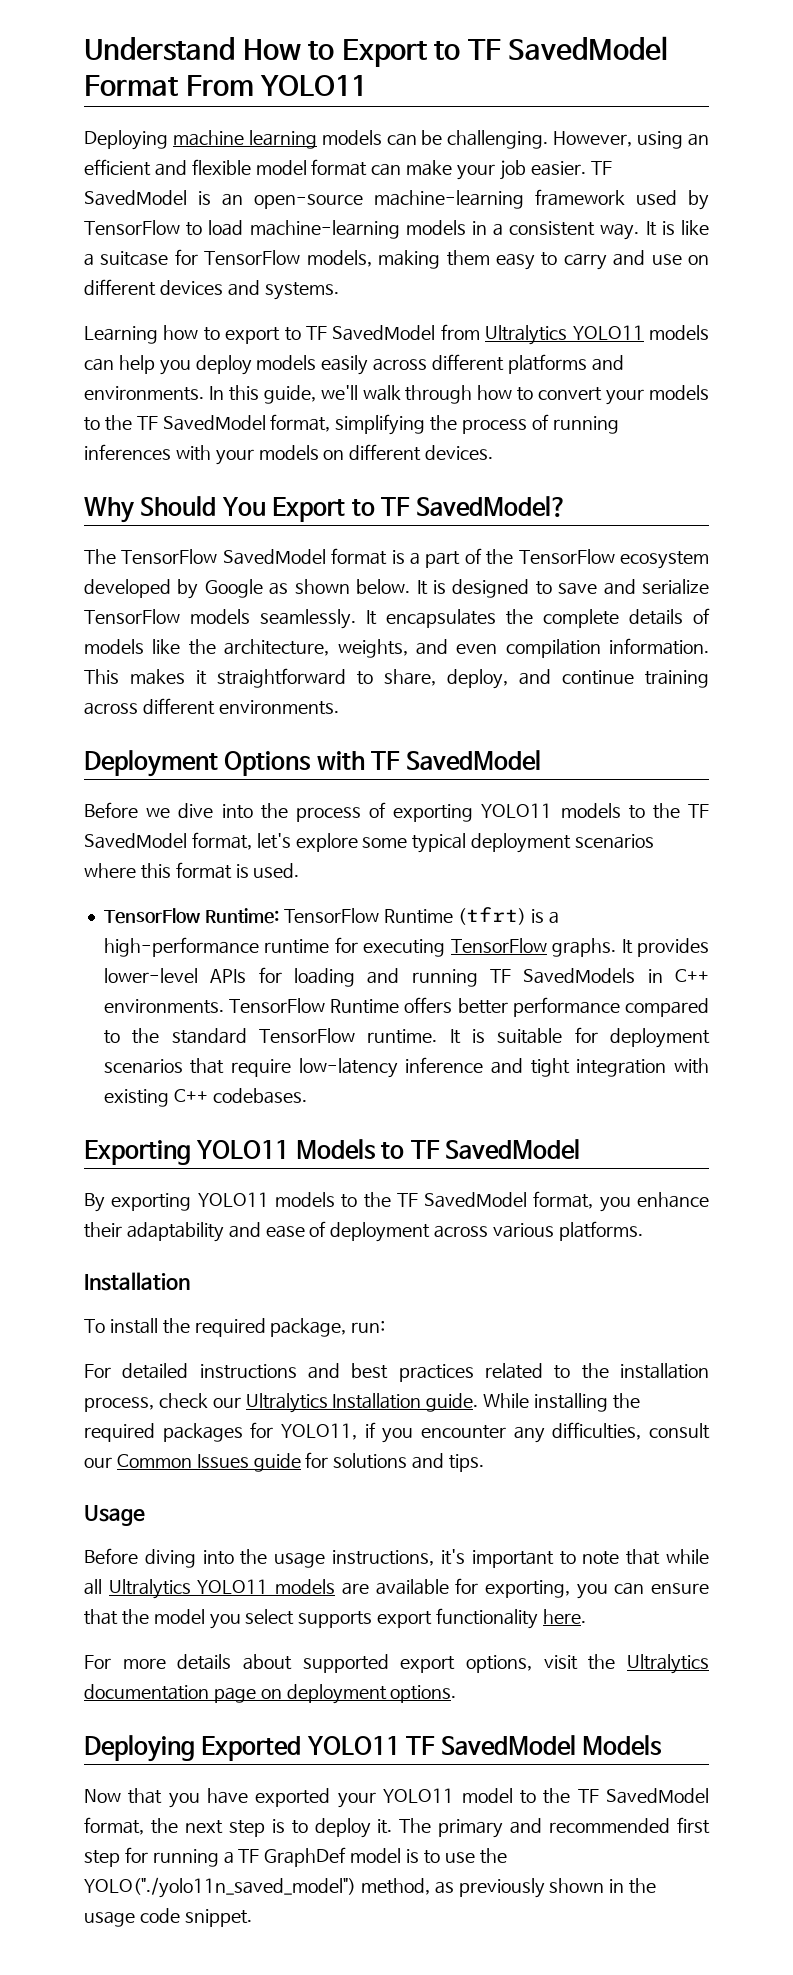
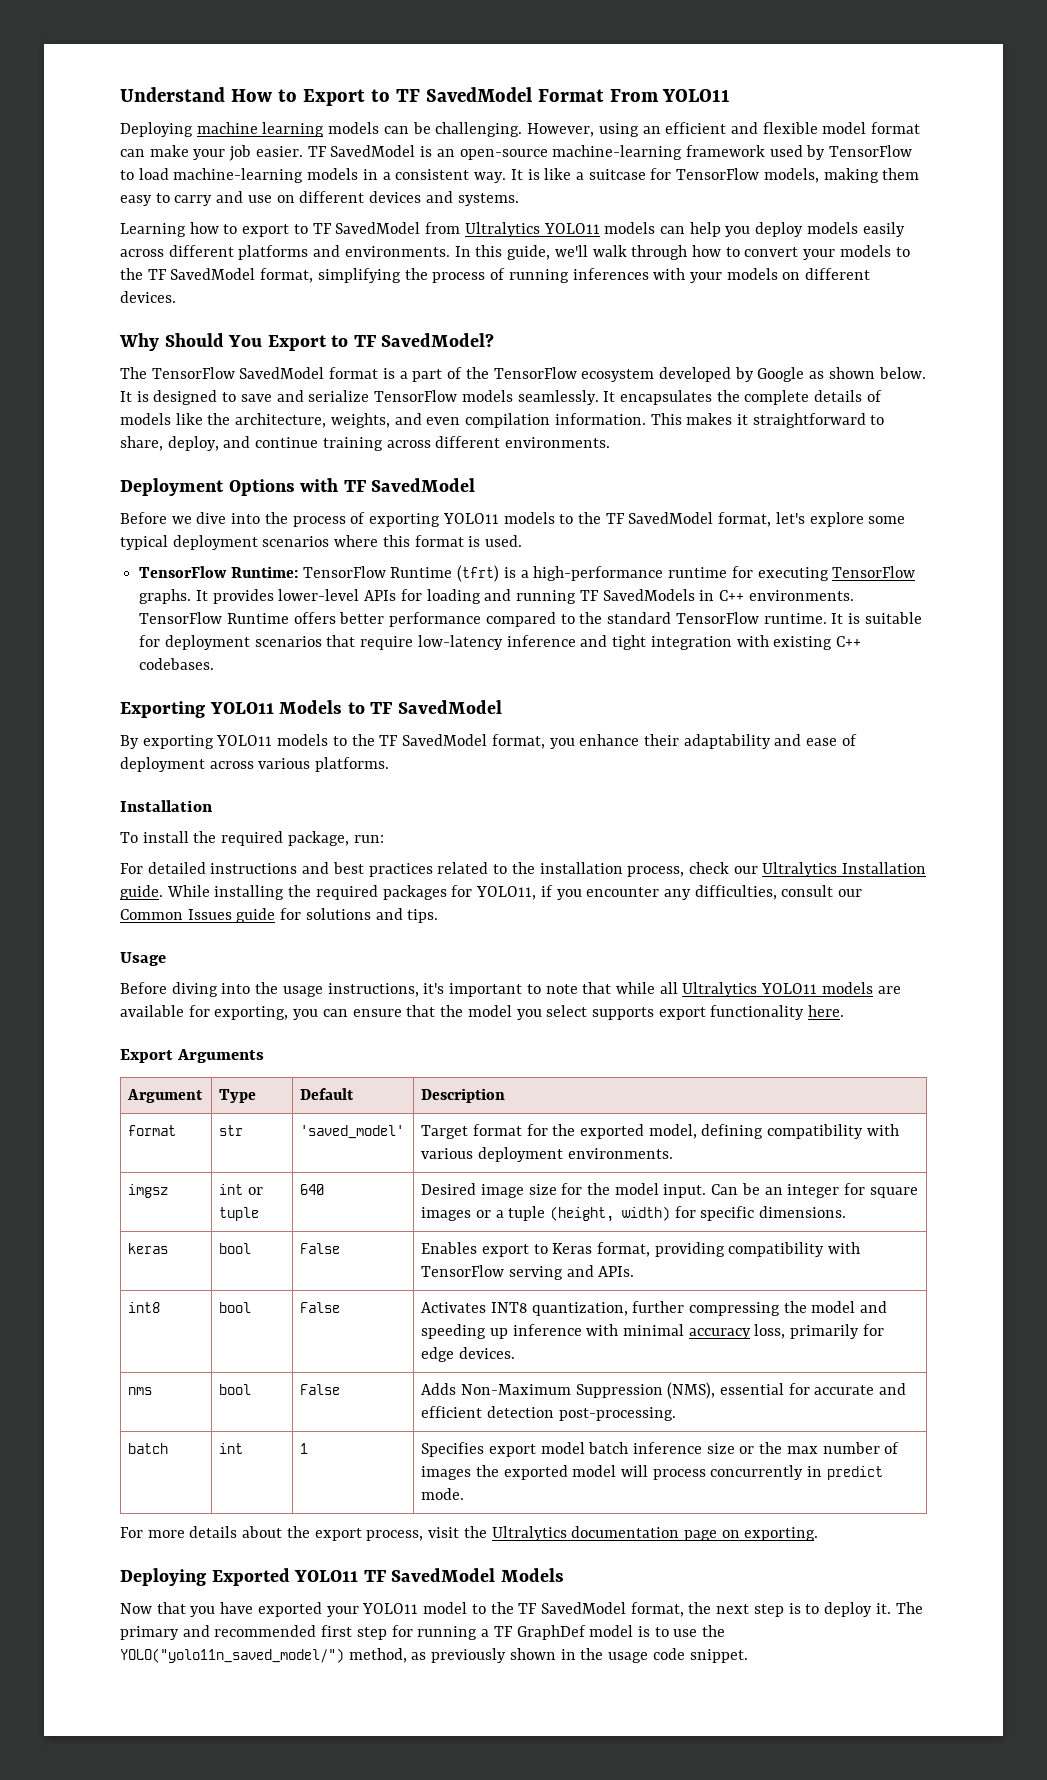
+ Export Arguments
+ Argument | Type | Default | Description
+ format | str | 'saved_model' | Target format for the exported model, defining compatibility with various deployment environments.
+ imgsz | int or tuple | 640 | Desired image size for the model input. Can be an integer for square images or a tuple (height, width) for specific dimensions.
+ keras | bool | False | Enables export to Keras format, providing compatibility with TensorFlow serving and APIs.
+ int8 | bool | False | Activates INT8 quantization, further compressing the model and speeding up inference with minimal accuracy loss, primarily for edge devices.
+ nms | bool | False | Adds Non-Maximum Suppression (NMS), essential for accurate and efficient detection post-processing.
+ batch | int | 1 | Specifies export model batch inference size or the max number of images the exported model will process concurrently in predict mode.
- For more details about supported export options, visit the Ultralytics documentation page on deployment options.
+ For more details about the export process, visit the Ultralytics documentation page on exporting.
- The primary and recommended first step for running a TF GraphDef model is to use the YOLO("./yolo11n_saved_model") method, as previously shown in the usage code snippet.
+ The primary and recommended first step for running a TF GraphDef model is to use the YOLO("yolo11n_saved_model/") method, as previously shown in the usage code snippet.

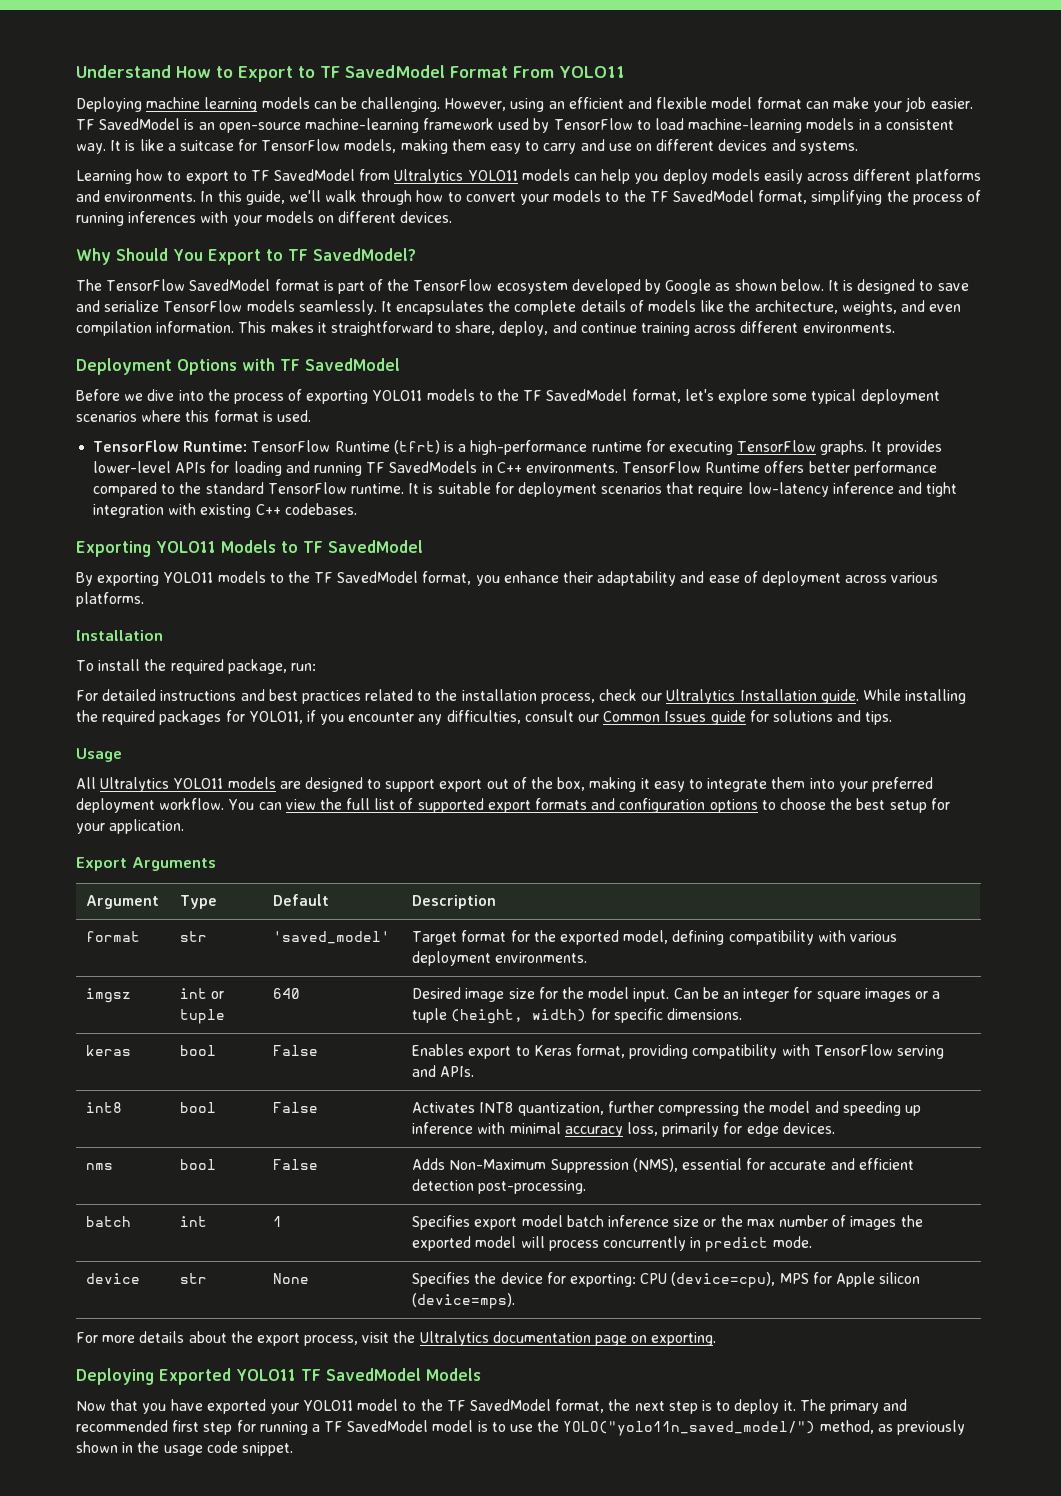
- The TensorFlow SavedModel format is a part of the TensorFlow ecosystem developed by Google as shown below.
+ The TensorFlow SavedModel format is part of the TensorFlow ecosystem developed by Google as shown below.
- Before diving into the usage instructions, it's important to note that while all Ultralytics YOLO11 models are available for exporting, you can ensure that the model you select supports export functionality here.
+ All Ultralytics YOLO11 models are designed to support export out of the box, making it easy to integrate them into your preferred deployment workflow. You can view the full list of supported export formats and configuration options to choose the best setup for your application.
+ device | str | None | Specifies the device for exporting: CPU (device=cpu), MPS for Apple silicon (device=mps).
- The primary and recommended first step for running a TF GraphDef model is to use the YOLO("yolo11n_saved_model/") method, as previously shown in the usage code snippet.
+ The primary and recommended first step for running a TF SavedModel model is to use the YOLO("yolo11n_saved_model/") method, as previously shown in the usage code snippet.

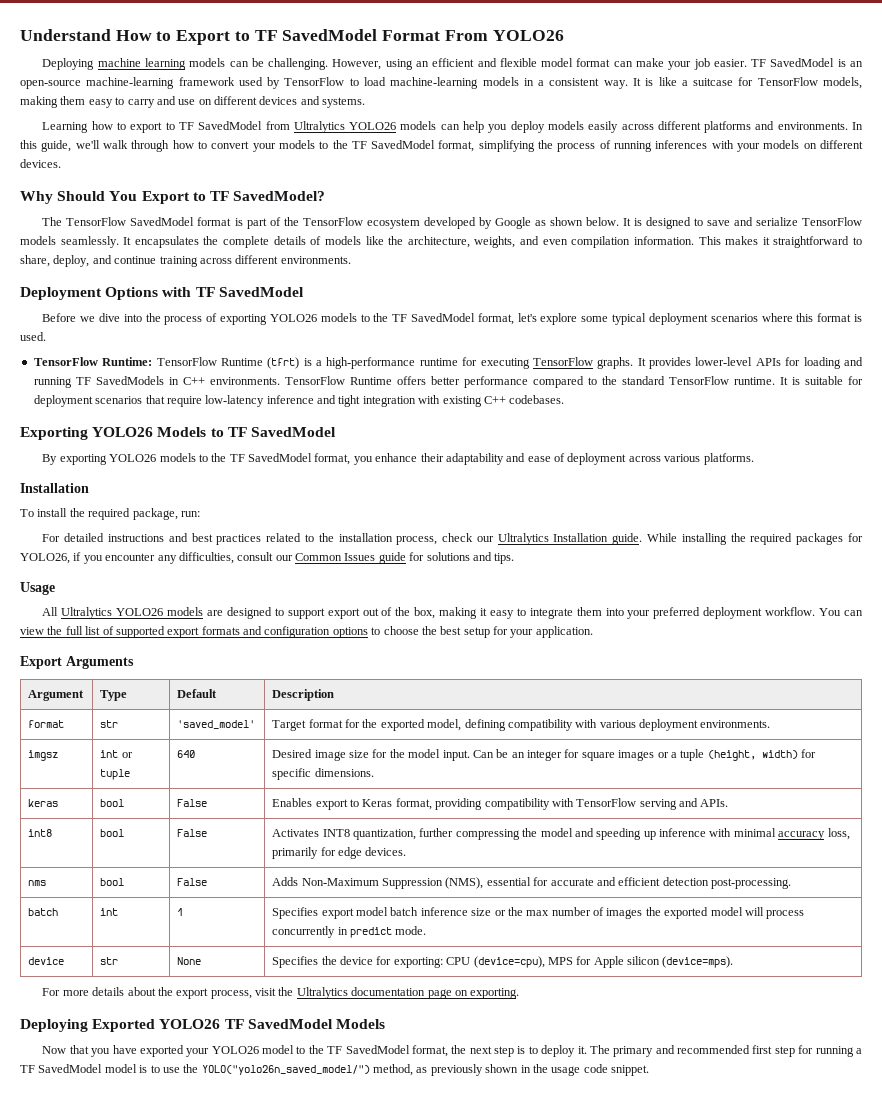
- Understand How to Export to TF SavedModel Format From YOLO11
+ Understand How to Export to TF SavedModel Format From YOLO26
- Learning how to export to TF SavedModel from Ultralytics YOLO11 models can help you deploy models easily across different platforms and environments.
+ Learning how to export to TF SavedModel from Ultralytics YOLO26 models can help you deploy models easily across different platforms and environments.
- Before we dive into the process of exporting YOLO11 models to the TF SavedModel format, let's explore some typical deployment scenarios where this format is used.
+ Before we dive into the process of exporting YOLO26 models to the TF SavedModel format, let's explore some typical deployment scenarios where this format is used.
- Exporting YOLO11 Models to TF SavedModel
+ Exporting YOLO26 Models to TF SavedModel
- By exporting YOLO11 models to the TF SavedModel format, you enhance their adaptability and ease of deployment across various platforms.
+ By exporting YOLO26 models to the TF SavedModel format, you enhance their adaptability and ease of deployment across various platforms.
- While installing the required packages for YOLO11, if you encounter any difficulties, consult our Common Issues guide for solutions and tips.
+ While installing the required packages for YOLO26, if you encounter any difficulties, consult our Common Issues guide for solutions and tips.
- All Ultralytics YOLO11 models are designed to support export out of the box, making it easy to integrate them into your preferred deployment workflow.
+ All Ultralytics YOLO26 models are designed to support export out of the box, making it easy to integrate them into your preferred deployment workflow.
- Deploying Exported YOLO11 TF SavedModel Models
+ Deploying Exported YOLO26 TF SavedModel Models
- Now that you have exported your YOLO11 model to the TF SavedModel format, the next step is to deploy it.
+ Now that you have exported your YOLO26 model to the TF SavedModel format, the next step is to deploy it.
- The primary and recommended first step for running a TF SavedModel model is to use the YOLO("yolo11n_saved_model/") method, as previously shown in the usage code snippet.
+ The primary and recommended first step for running a TF SavedModel model is to use the YOLO("yolo26n_saved_model/") method, as previously shown in the usage code snippet.

